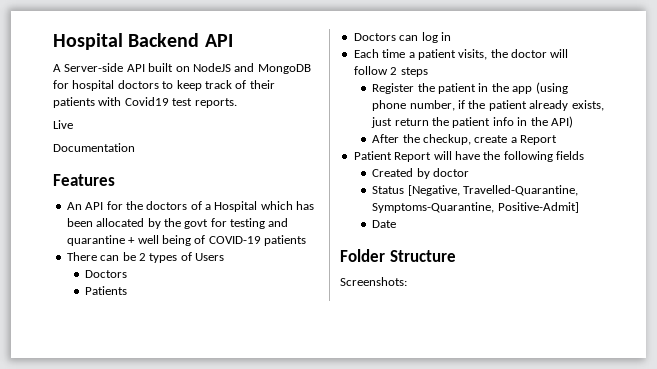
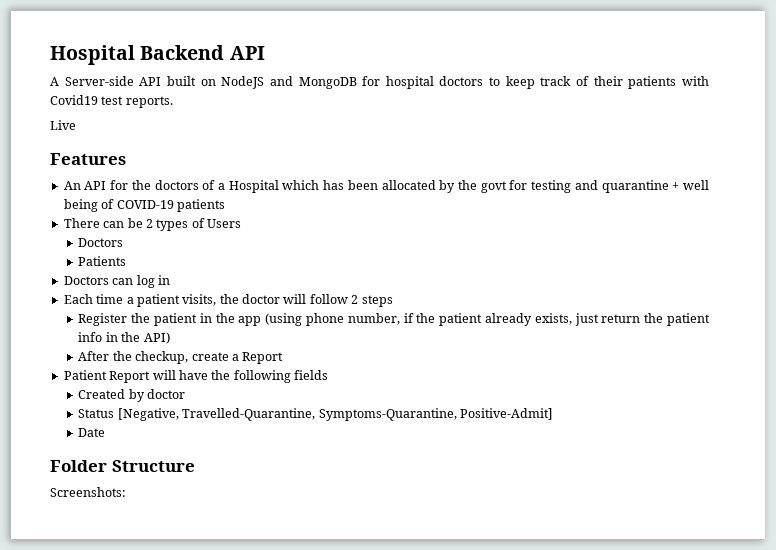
- Documentation

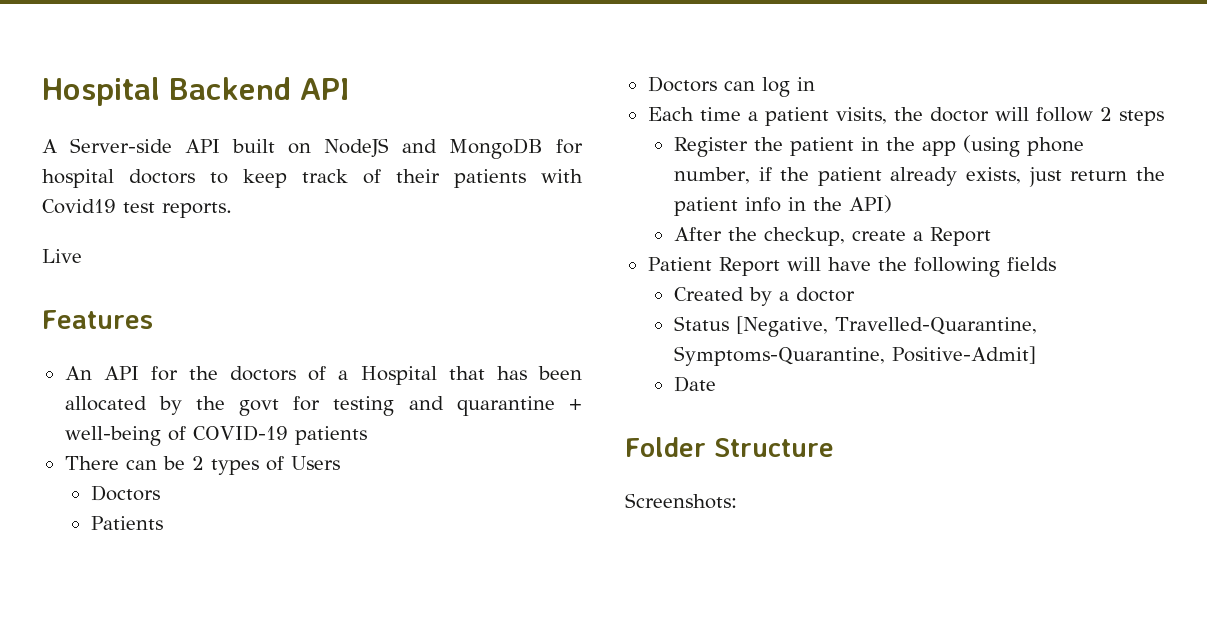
- An API for the doctors of a Hospital which has been allocated by the govt for testing and quarantine + well being of COVID-19 patients
+ An API for the doctors of a Hospital that has been allocated by the govt for testing and quarantine + well-being of COVID-19 patients
- Created by doctor
+ Created by a doctor

